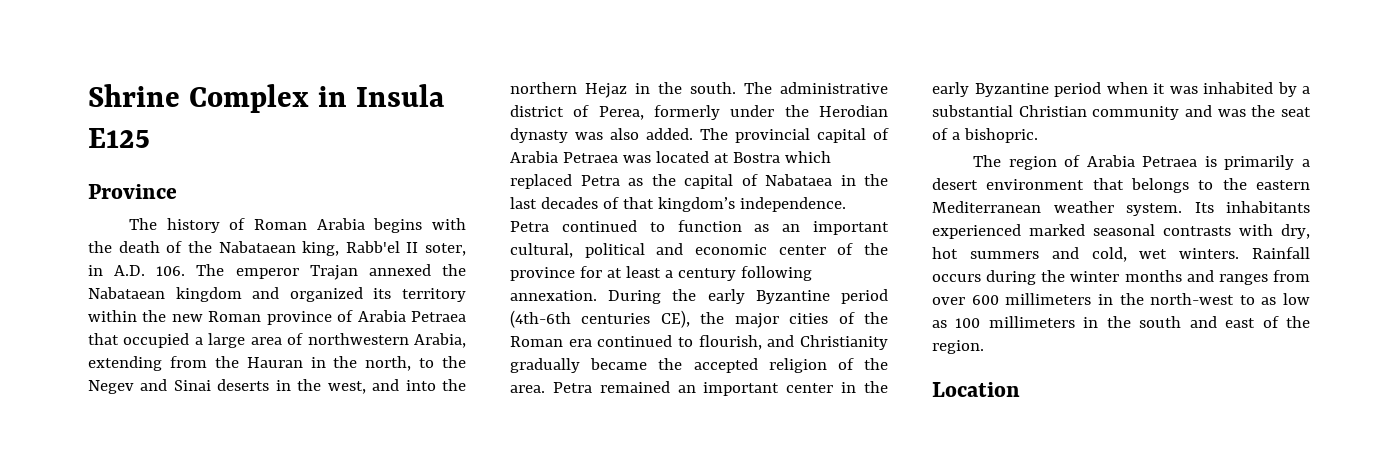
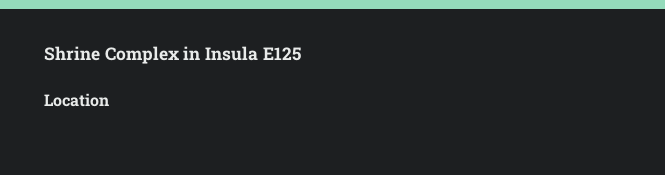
- Province
- The history of Roman Arabia begins with the death of the Nabataean king, Rabb'el II soter, in A.D. 106. The emperor Trajan annexed the Nabataean kingdom and organized its territory within the new Roman province of Arabia Petraea that occupied a large area of northwestern Arabia, extending from the Hauran in the north, to the Negev and Sinai deserts in the west, and into the northern Hejaz in the south. The administrative district of Perea, formerly under the Herodian dynasty was also added. The provincial capital of Arabia Petraea was located at Bostra which replaced Petra as the capital of Nabataea in the last decades of that kingdom’s independence. Petra continued to function as an important cultural, political and economic center of the province for at least a century following annexation. During the early Byzantine period (4th-6th centuries CE), the major cities of the Roman era continued to flourish, and Christianity gradually became the accepted religion of the area. Petra remained an important center in the early Byzantine period when it was inhabited by a substantial Christian community and was the seat of a bishopric.
- The region of Arabia Petraea is primarily a desert environment that belongs to the eastern Mediterranean weather system. Its inhabitants experienced marked seasonal contrasts with dry, hot summers and cold, wet winters. Rainfall occurs during the winter months and ranges from over 600 millimeters in the north-west to as low as 100 millimeters in the south and east of the region.

